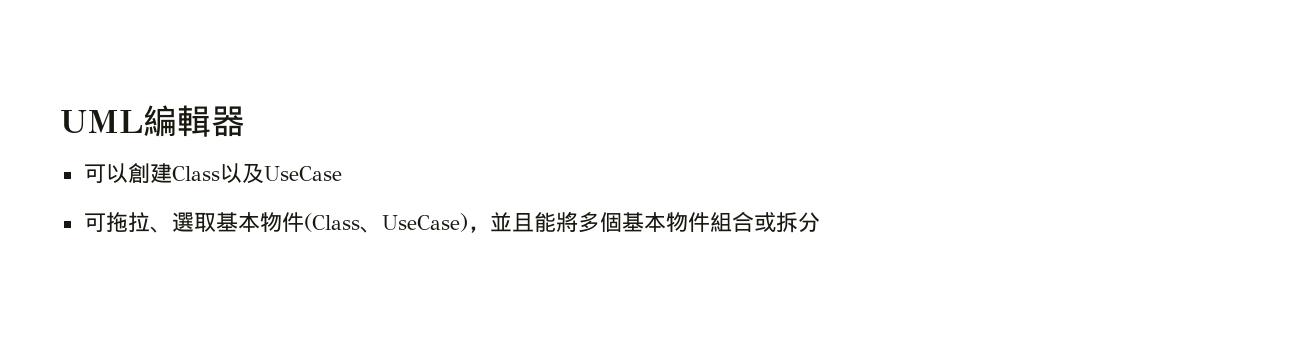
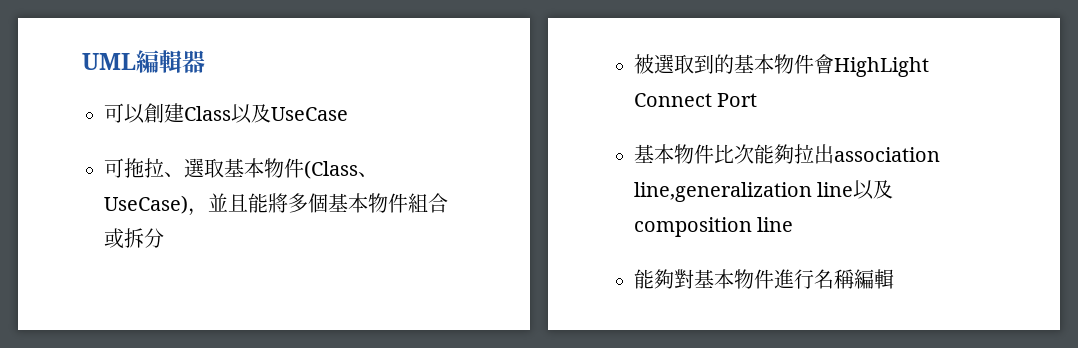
+ 被選取到的基本物件會HighLight Connect Port
+ 基本物件比次能夠拉出association line,generalization line以及composition line
+ 能夠對基本物件進行名稱編輯

